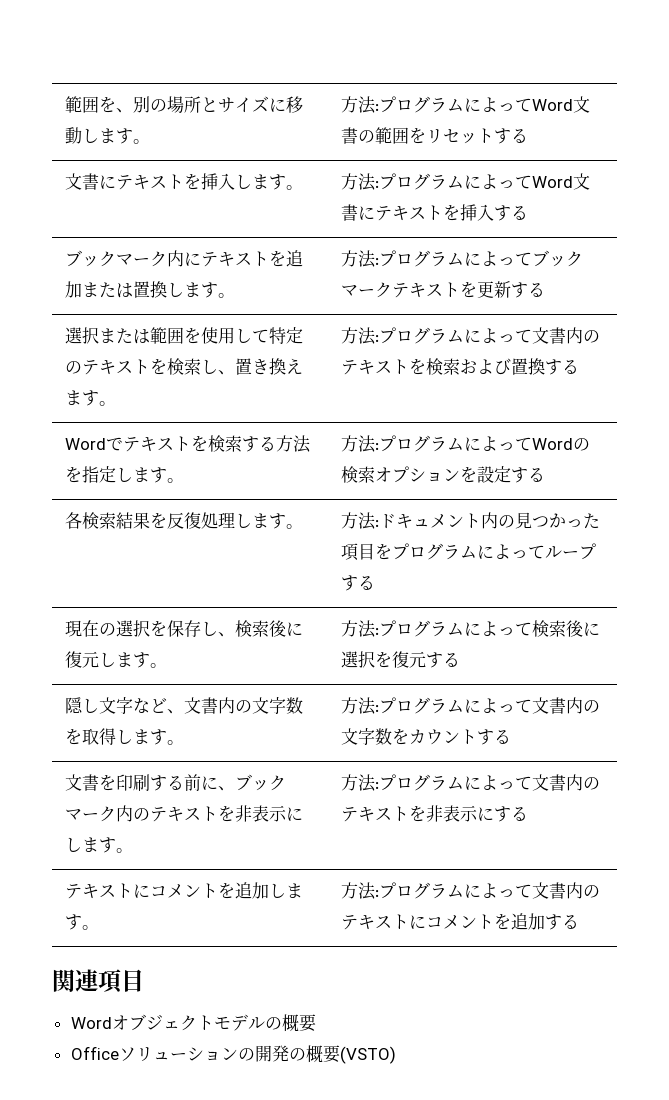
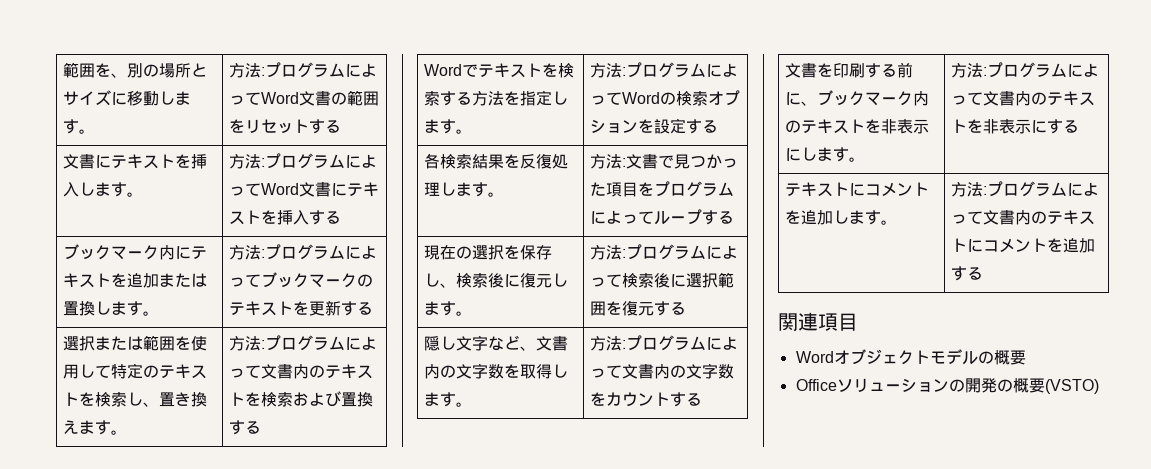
- ブックマーク内にテキストを追加または置換します。 | 方法:プログラムによってブックマークテキストを更新する
+ ブックマーク内にテキストを追加または置換します。 | 方法:プログラムによってブックマークのテキストを更新する
- 各検索結果を反復処理します。 | 方法:ドキュメント内の見つかった項目をプログラムによってループする
+ 各検索結果を反復処理します。 | 方法:文書で見つかった項目をプログラムによってループする
- 現在の選択を保存し、検索後に復元します。 | 方法:プログラムによって検索後に選択を復元する
+ 現在の選択を保存し、検索後に復元します。 | 方法:プログラムによって検索後に選択範囲を復元する

